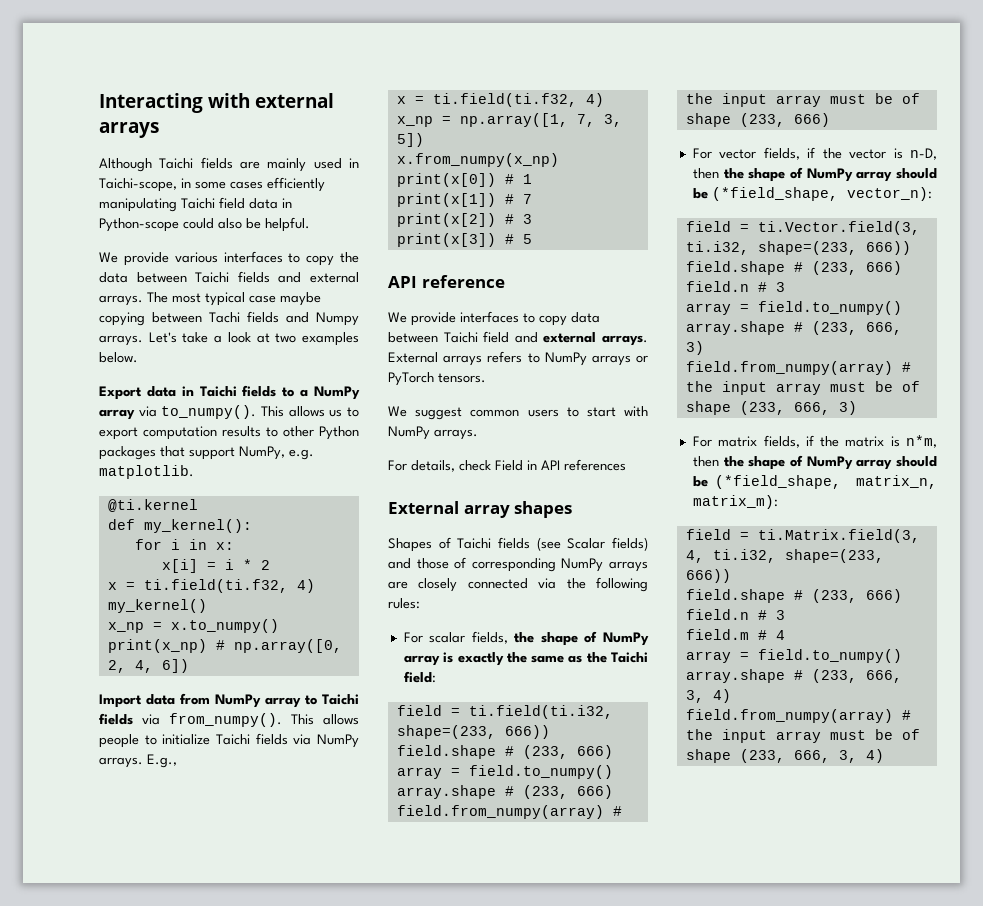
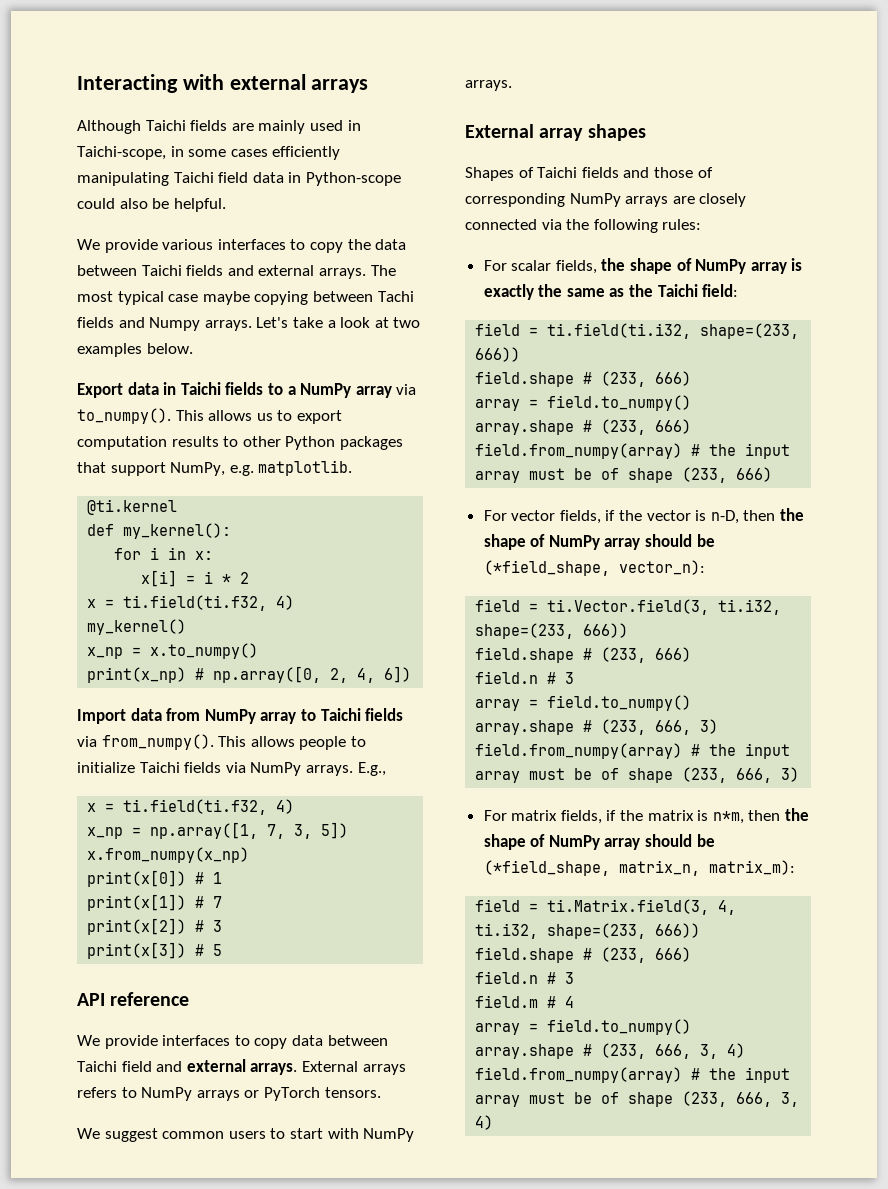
- For details, check Field in API references
- Shapes of Taichi fields (see Scalar fields) and those of corresponding NumPy arrays are closely connected via the following rules:
+ Shapes of Taichi fields and those of corresponding NumPy arrays are closely connected via the following rules:

